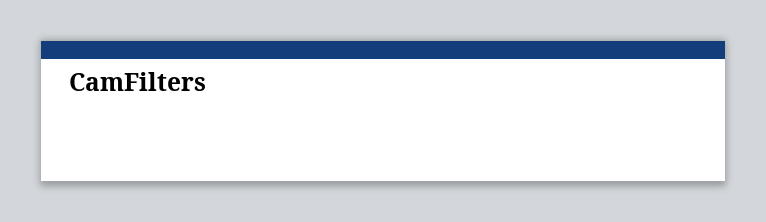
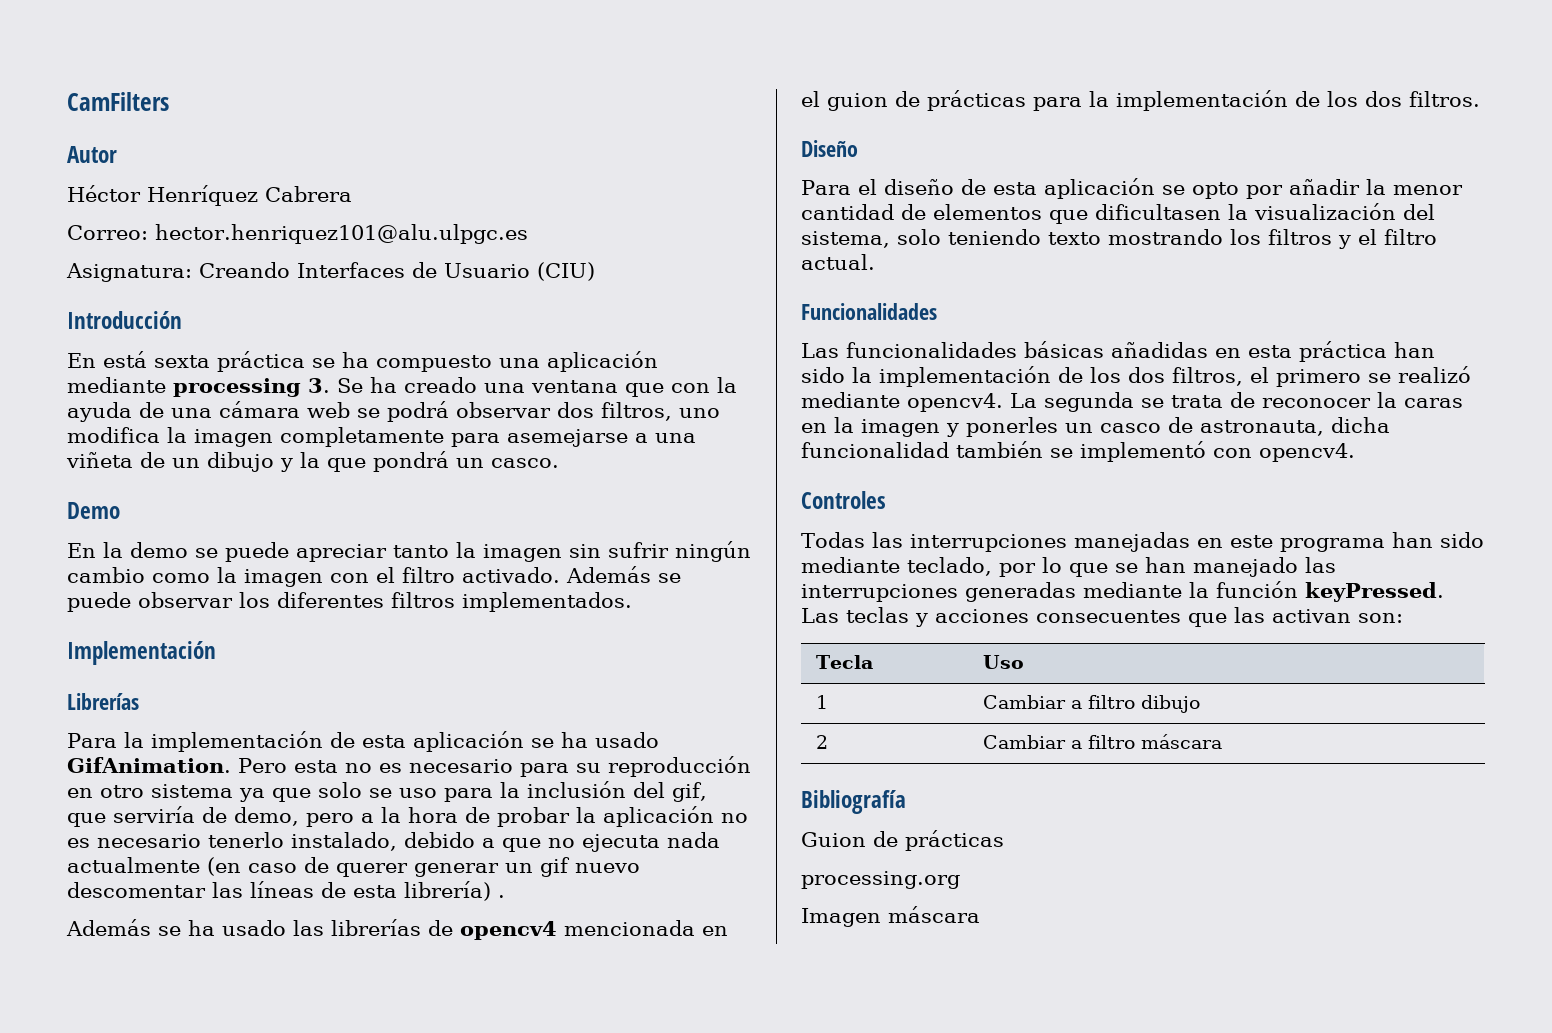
+ Autor
+ Héctor Henríquez Cabrera
+ Correo: hector.henriquez101@alu.ulpgc.es
+ Asignatura: Creando Interfaces de Usuario (CIU)
+ Introducción
+ En está sexta práctica se ha compuesto una aplicación mediante processing 3. Se ha creado una ventana que con la ayuda de una cámara web se podrá observar dos filtros, uno modifica la imagen completamente para asemejarse a una viñeta de un dibujo y la que pondrá un casco.
+ Demo
+ En la demo se puede apreciar tanto la imagen sin sufrir ningún cambio como la imagen con el filtro activado. Además se puede observar los diferentes filtros implementados.
+ Implementación
+ Librerías
+ Para la implementación de esta aplicación se ha usado GifAnimation. Pero esta no es necesario para su reproducción en otro sistema ya que solo se uso para la inclusión del gif, que serviría de demo, pero a la hora de probar la aplicación no es necesario tenerlo instalado, debido a que no ejecuta nada actualmente (en caso de querer generar un gif nuevo descomentar las líneas de esta librería) .
+ Además se ha usado las librerías de opencv4 mencionada en el guion de prácticas para la implementación de los dos filtros.
+ Diseño
+ Para el diseño de esta aplicación se opto por añadir la menor cantidad de elementos que dificultasen la visualización del sistema, solo teniendo texto mostrando los filtros y el filtro actual.
+ Funcionalidades
+ Las funcionalidades básicas añadidas en esta práctica han sido la implementación de los dos filtros, el primero se realizó mediante opencv4. La segunda se trata de reconocer la caras en la imagen y ponerles un casco de astronauta, dicha funcionalidad también se implementó con opencv4.
+ Controles
+ Todas las interrupciones manejadas en este programa han sido mediante teclado, por lo que se han manejado las interrupciones generadas mediante la función keyPressed. Las teclas y acciones consecuentes que las activan son:
+ Tecla | Uso
+ 1 | Cambiar a filtro dibujo
+ 2 | Cambiar a filtro máscara
+ Bibliografía
+ Guion de prácticas
+ processing.org
+ Imagen máscara

